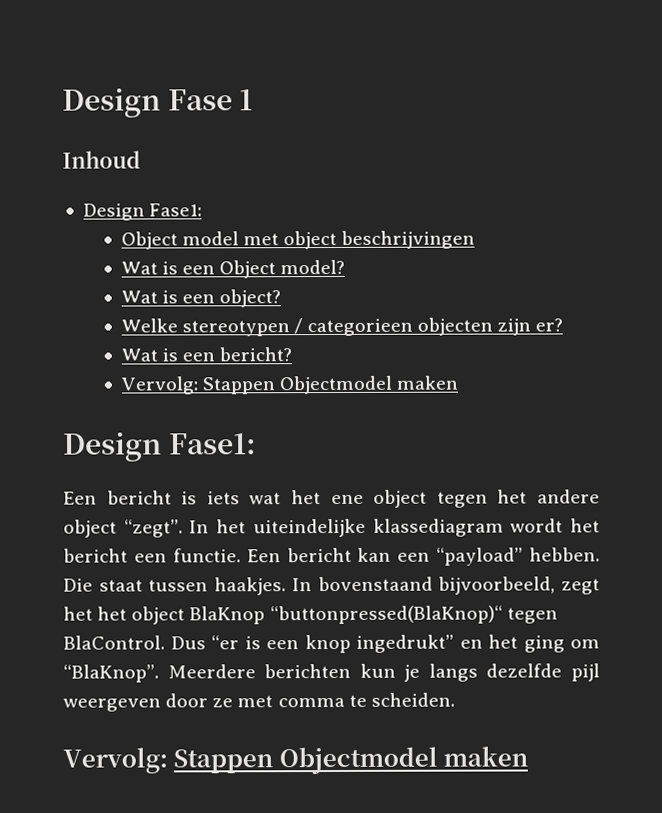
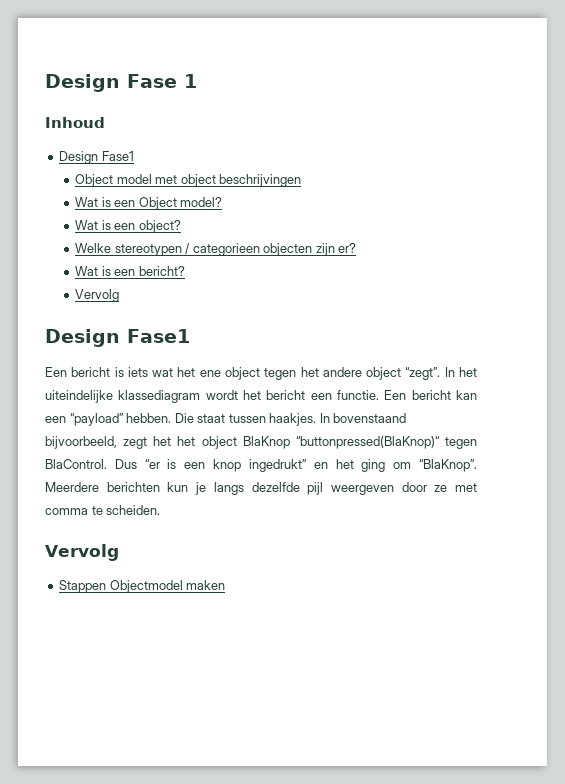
  Inhoud
- Design Fase1:
+ Design Fase1
  Wat is een bericht?
- Vervolg: Stappen Objectmodel maken
- Design Fase1:
+ Vervolg
+ Design Fase1
  Meerdere berichten kun je langs dezelfde pijl weergeven door ze met comma te scheiden.
- Vervolg: Stappen Objectmodel maken
+ Vervolg
+ Stappen Objectmodel maken

